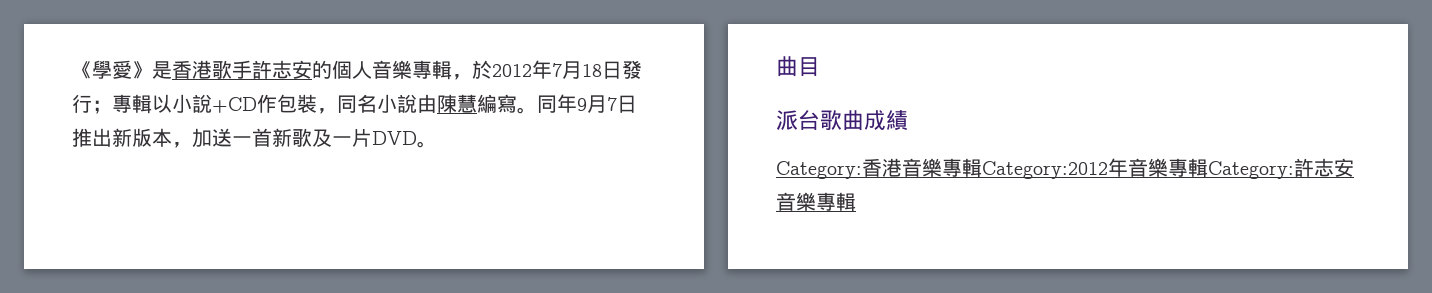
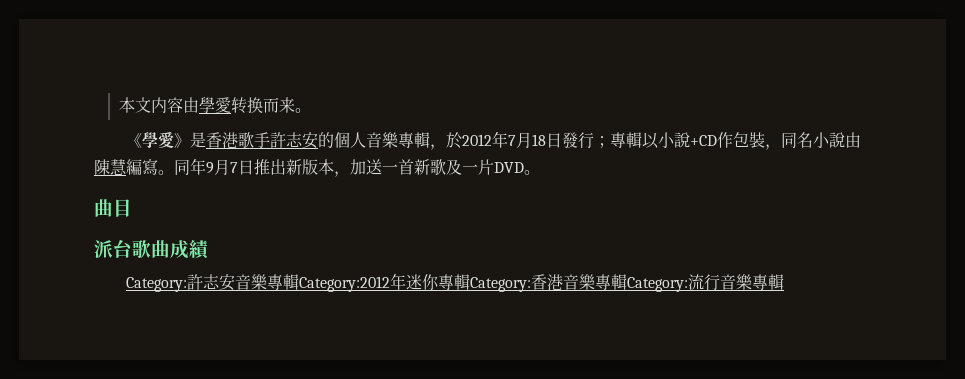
+ 本文内容由學愛转换而来。
- Category:香港音樂專輯Category:2012年音樂專輯Category:許志安音樂專輯
+ Category:許志安音樂專輯Category:2012年迷你專輯Category:香港音樂專輯Category:流行音樂專輯

